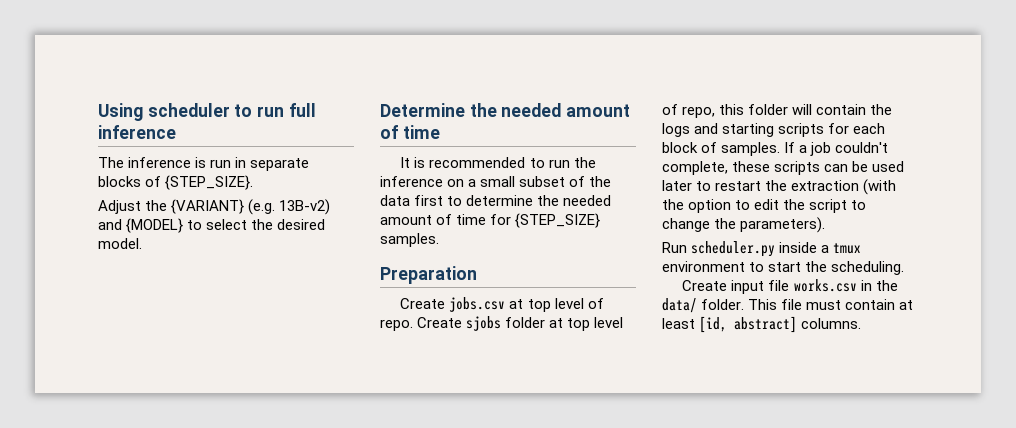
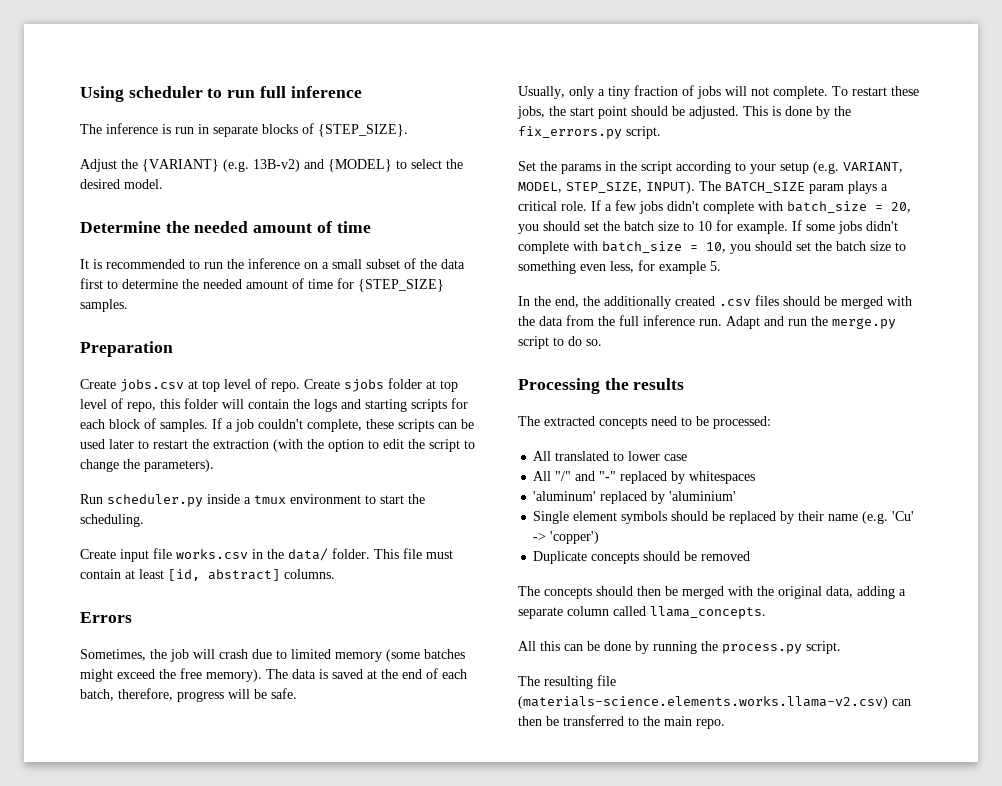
+ Errors
+ Sometimes, the job will crash due to limited memory (some batches might exceed the free memory). The data is saved at the end of each batch, therefore, progress will be safe.
+ Usually, only a tiny fraction of jobs will not complete. To restart these jobs, the start point should be adjusted. This is done by the fix_errors.py script.
+ Set the params in the script according to your setup (e.g. VARIANT, MODEL, STEP_SIZE, INPUT). The BATCH_SIZE param plays a critical role. If a few jobs didn't complete with batch_size = 20, you should set the batch size to 10 for example. If some jobs didn't complete with batch_size = 10, you should set the batch size to something even less, for example 5.
+ In the end, the additionally created .csv files should be merged with the data from the full inference run. Adapt and run the merge.py script to do so.
+ Processing the results
+ The extracted concepts need to be processed:
+ All translated to lower case
+ All "/" and "-" replaced by whitespaces
+ 'aluminum' replaced by 'aluminium'
+ Single element symbols should be replaced by their name (e.g. 'Cu' -> 'copper')
+ Duplicate concepts should be removed
+ The concepts should then be merged with the original data, adding a separate column called llama_concepts.
+ All this can be done by running the process.py script.
+ The resulting file (materials-science.elements.works.llama-v2.csv) can then be transferred to the main repo.

